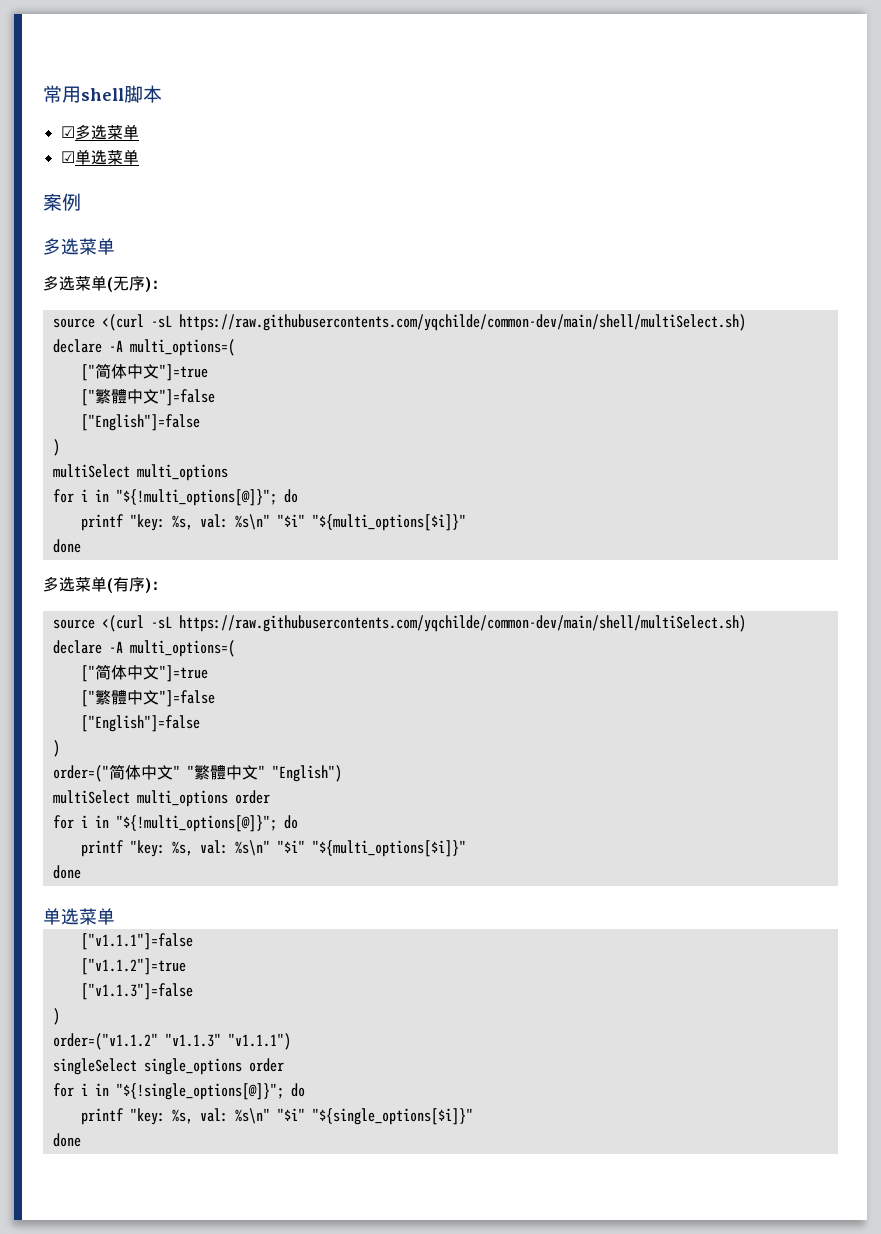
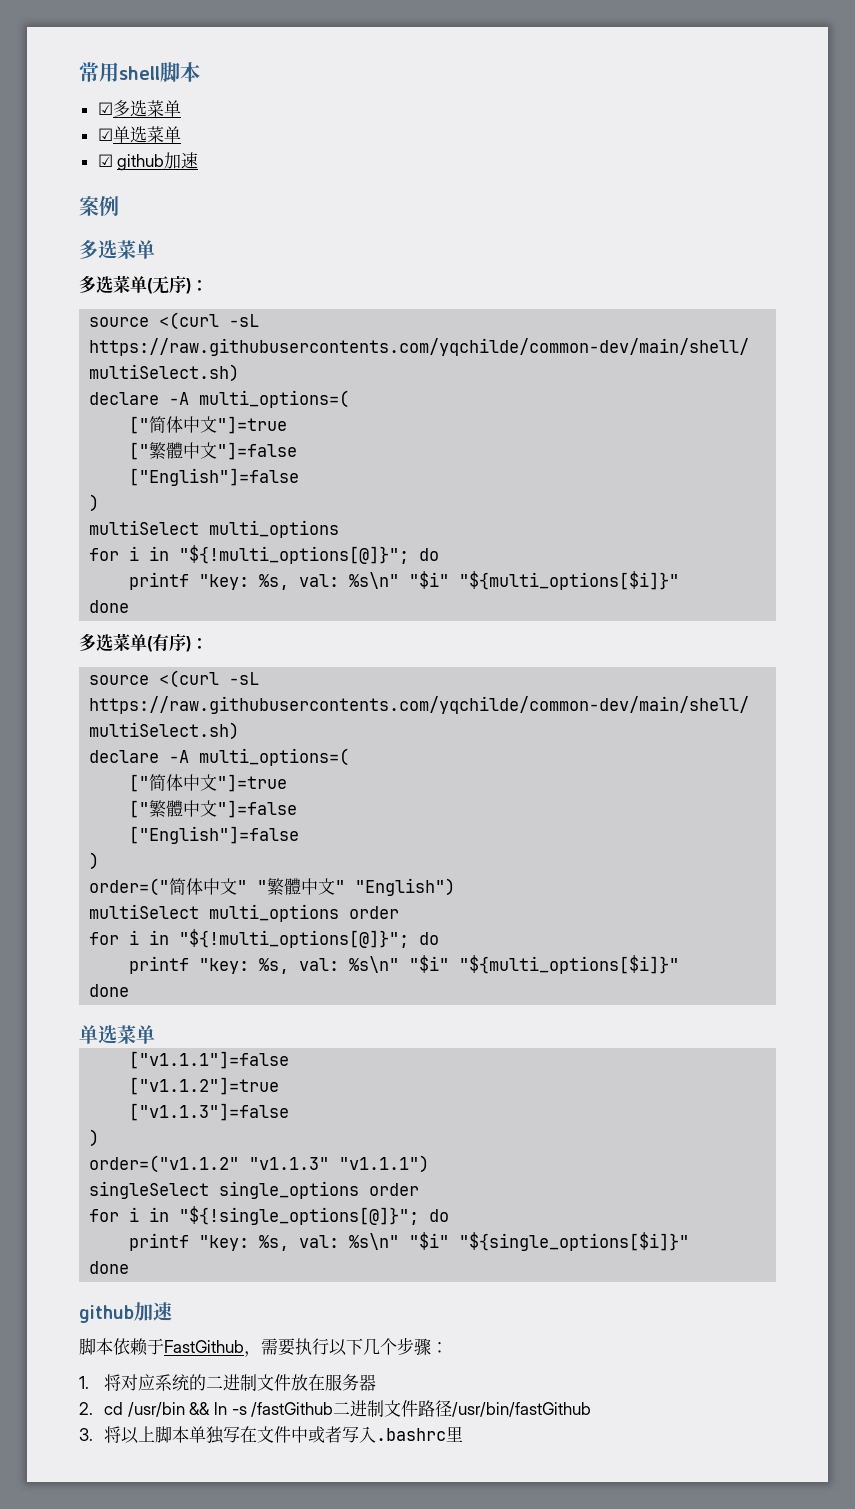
+ ☑ github加速
  printf "key: %s, val: %s\n" "$i" "${single_options[$i]}"
  done
+ github加速
+ 脚本依赖于FastGithub，需要执行以下几个步骤：
+ 1.将对应系统的二进制文件放在服务器
+ 2. cd /usr/bin && ln -s /fastGithub二进制文件路径/usr/bin/fastGithub
+ 3.将以上脚本单独写在文件中或者写入.bashrc里

